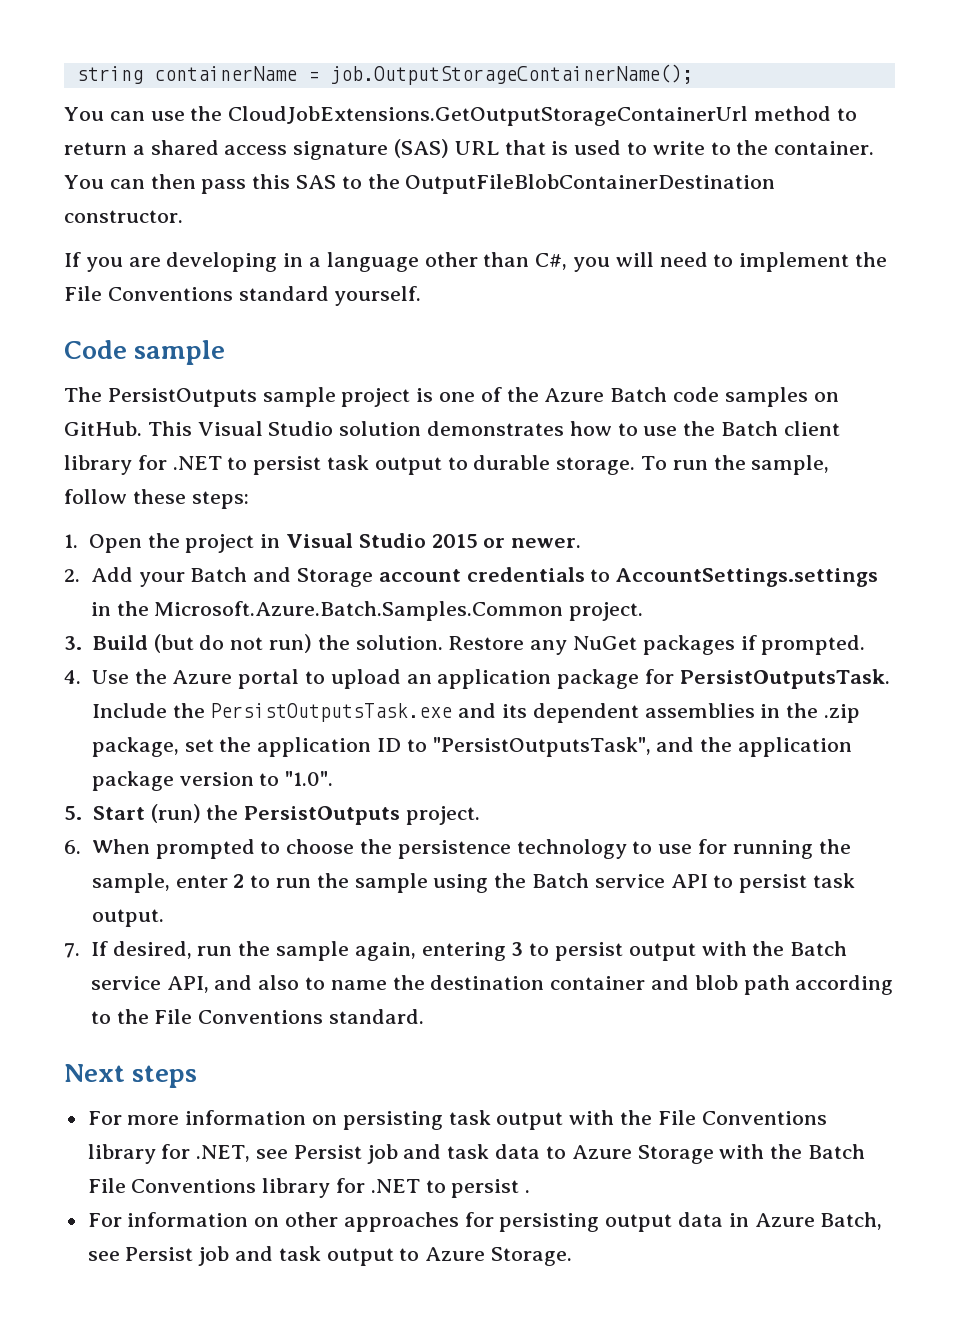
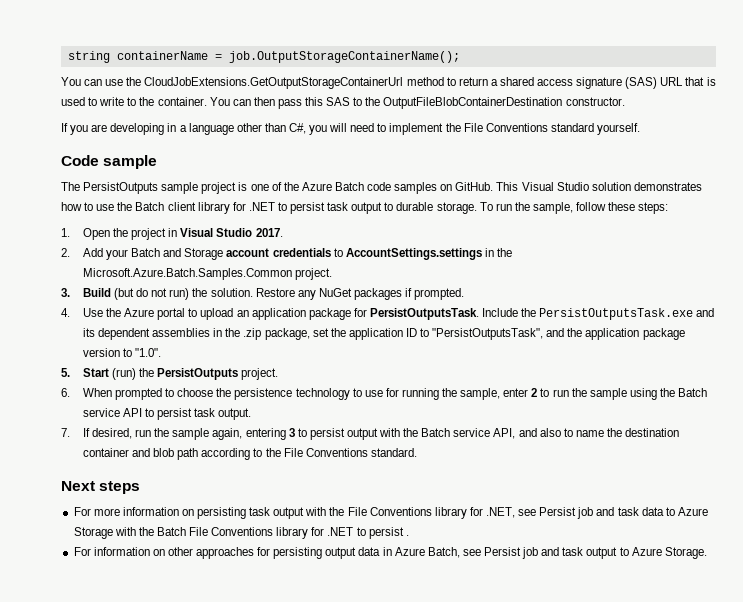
- 1. Open the project in Visual Studio 2015 or newer.
+ 1. Open the project in Visual Studio 2017.

